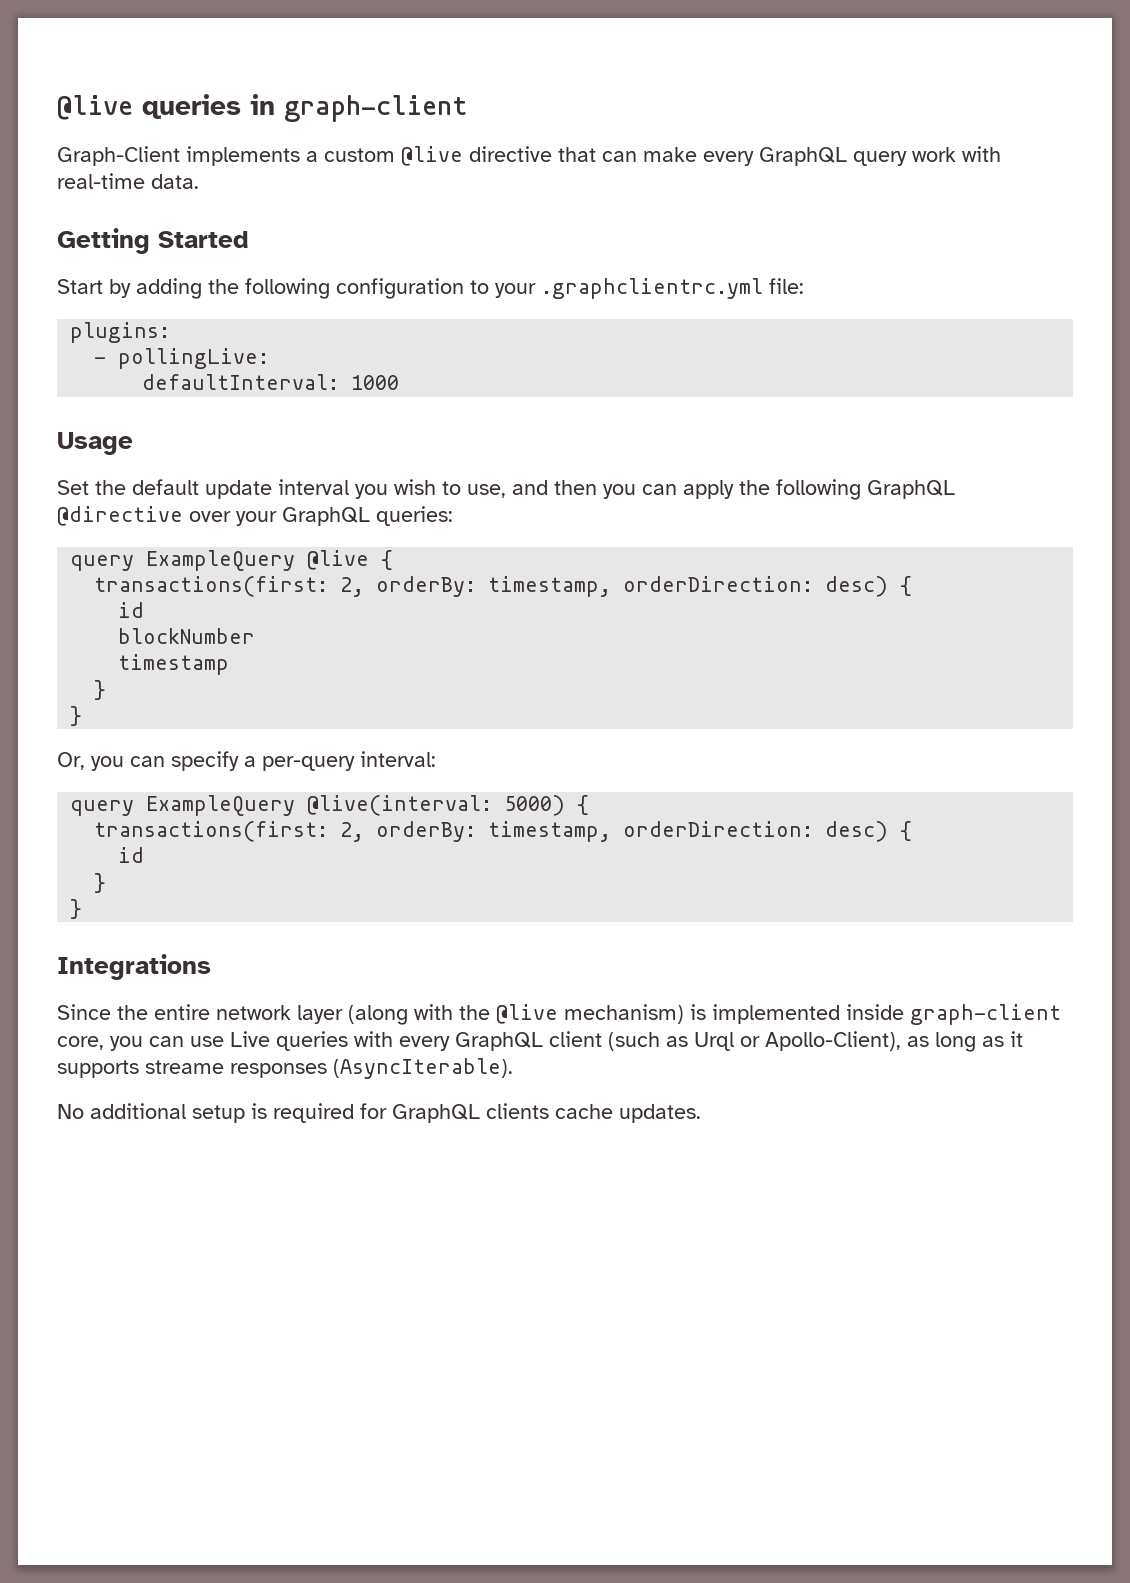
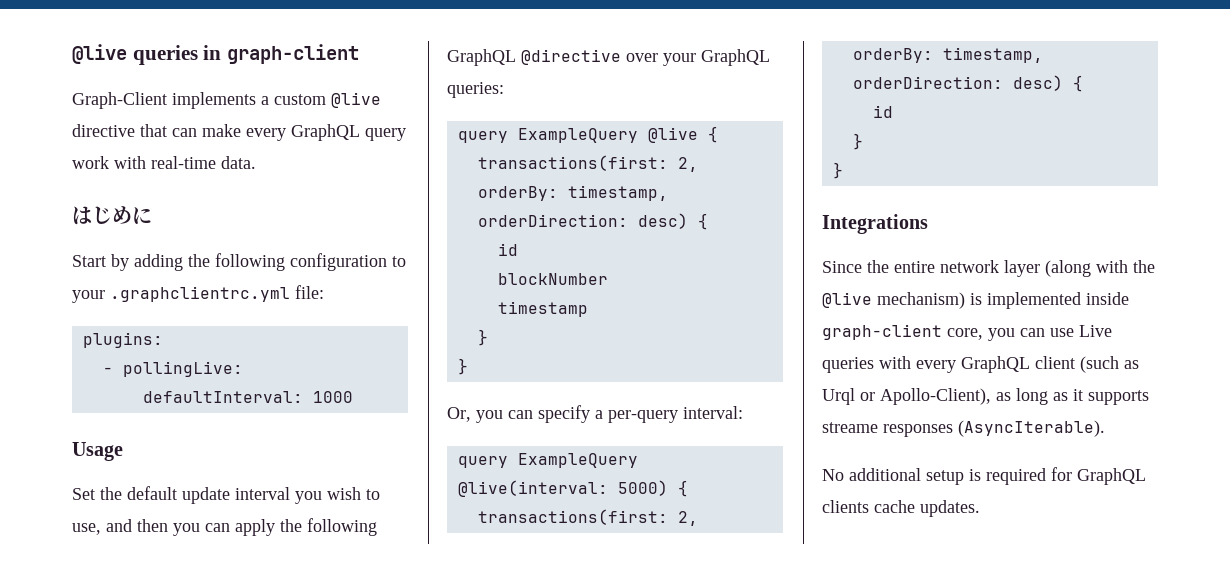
- Getting Started
+ はじめに

